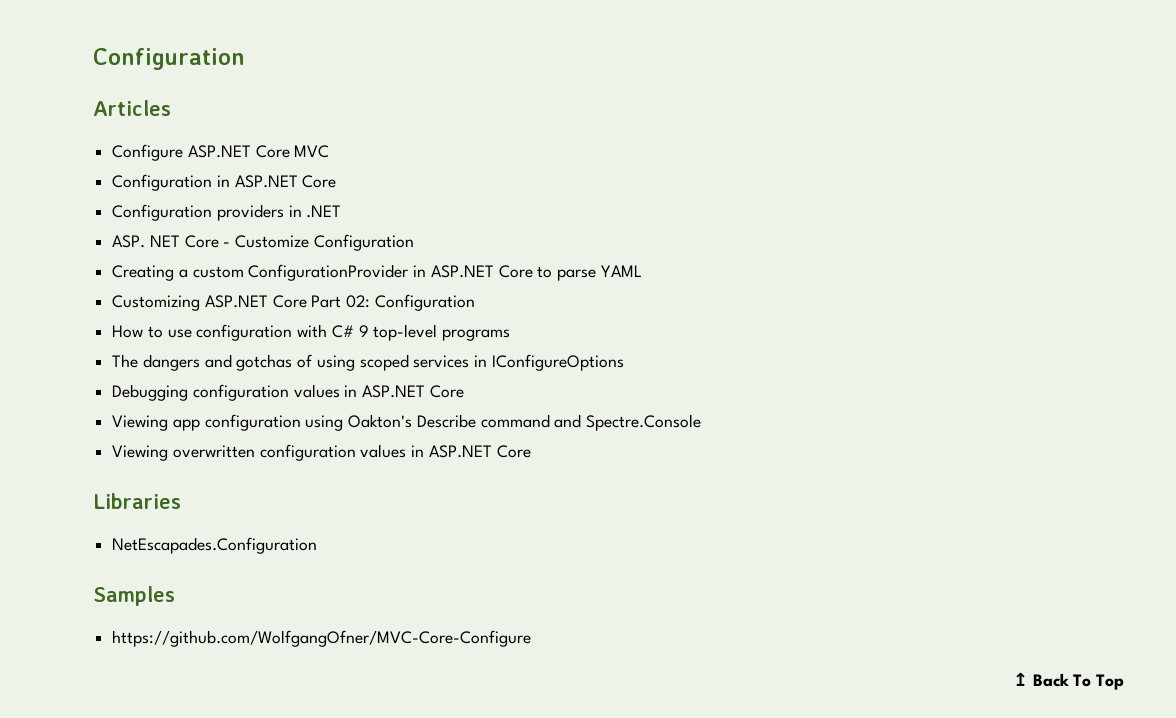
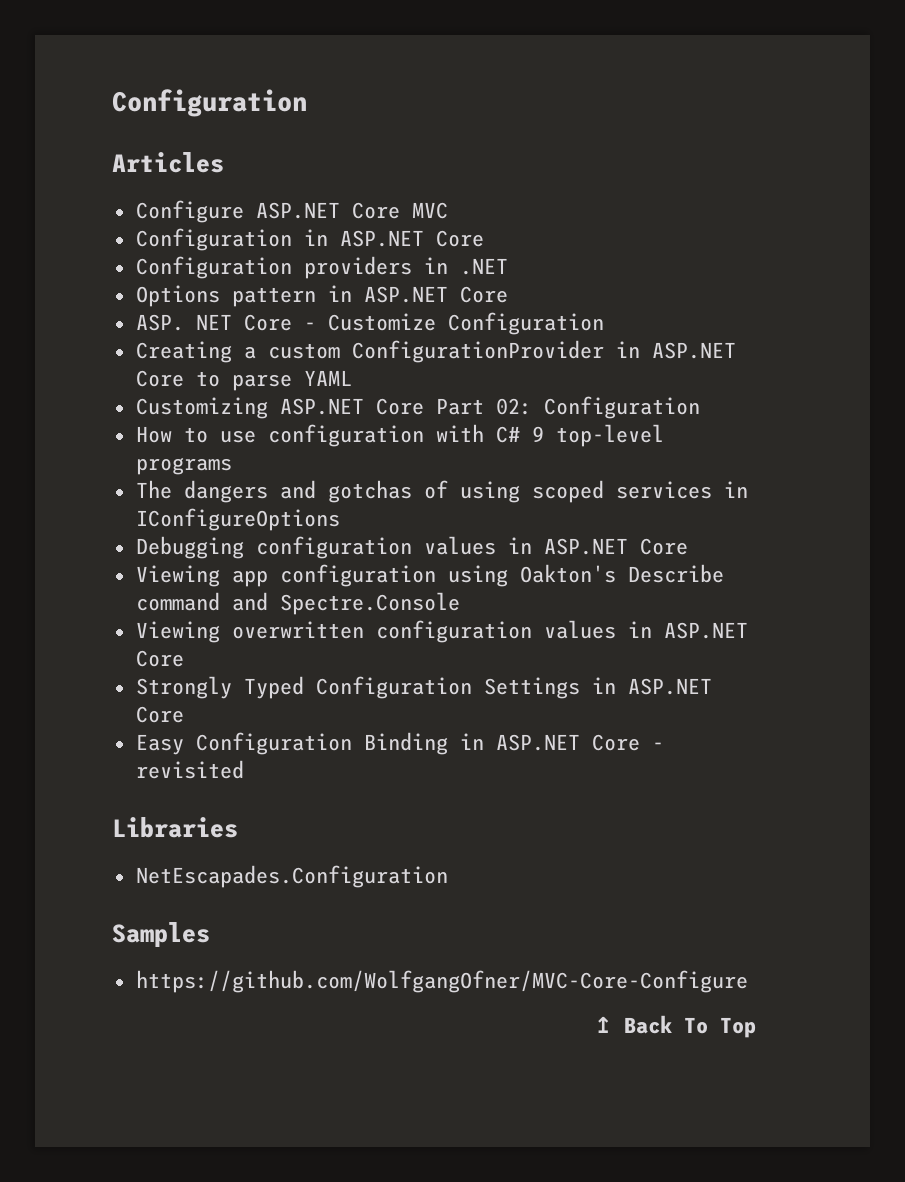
+ Options pattern in ASP.NET Core
+ Strongly Typed Configuration Settings in ASP.NET Core
+ Easy Configuration Binding in ASP.NET Core - revisited

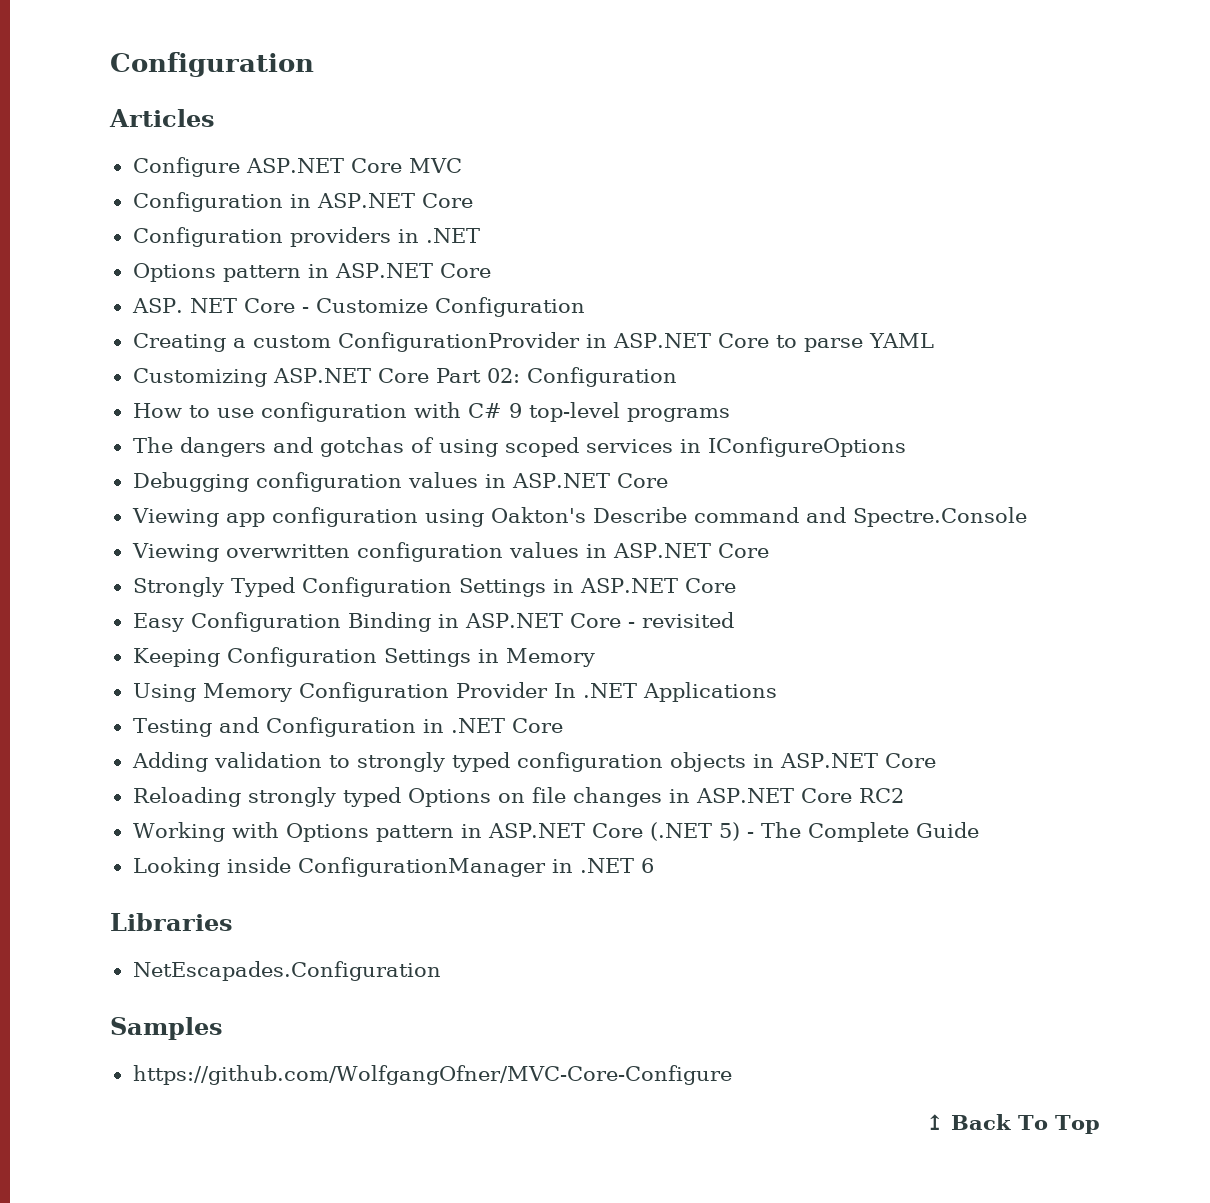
+ Keeping Configuration Settings in Memory
+ Using Memory Configuration Provider In .NET Applications
+ Testing and Configuration in .NET Core
+ Adding validation to strongly typed configuration objects in ASP.NET Core
+ Reloading strongly typed Options on file changes in ASP.NET Core RC2
+ Working with Options pattern in ASP.NET Core (.NET 5) - The Complete Guide
+ Looking inside ConfigurationManager in .NET 6

